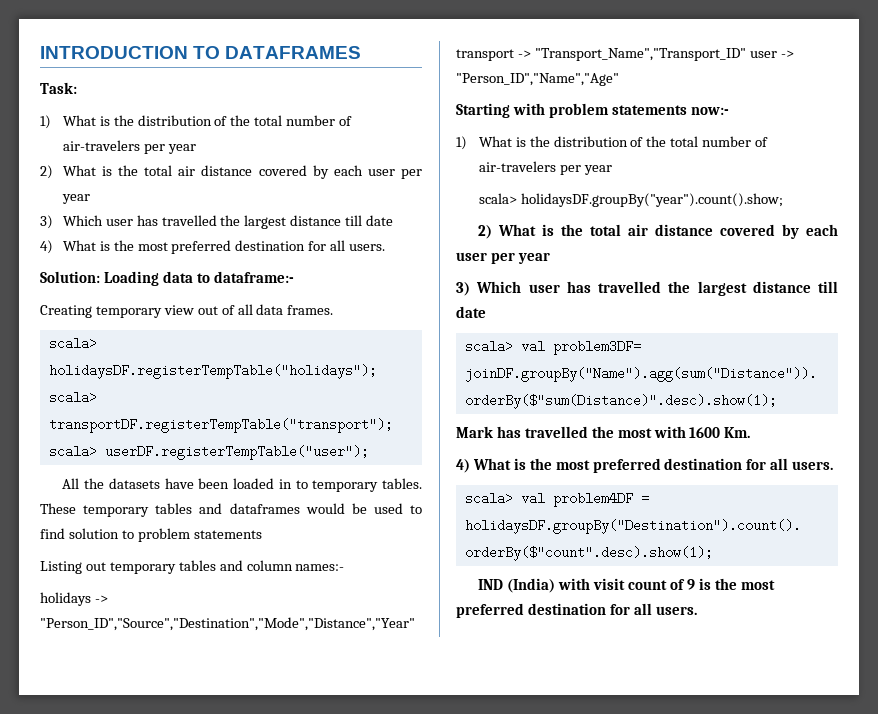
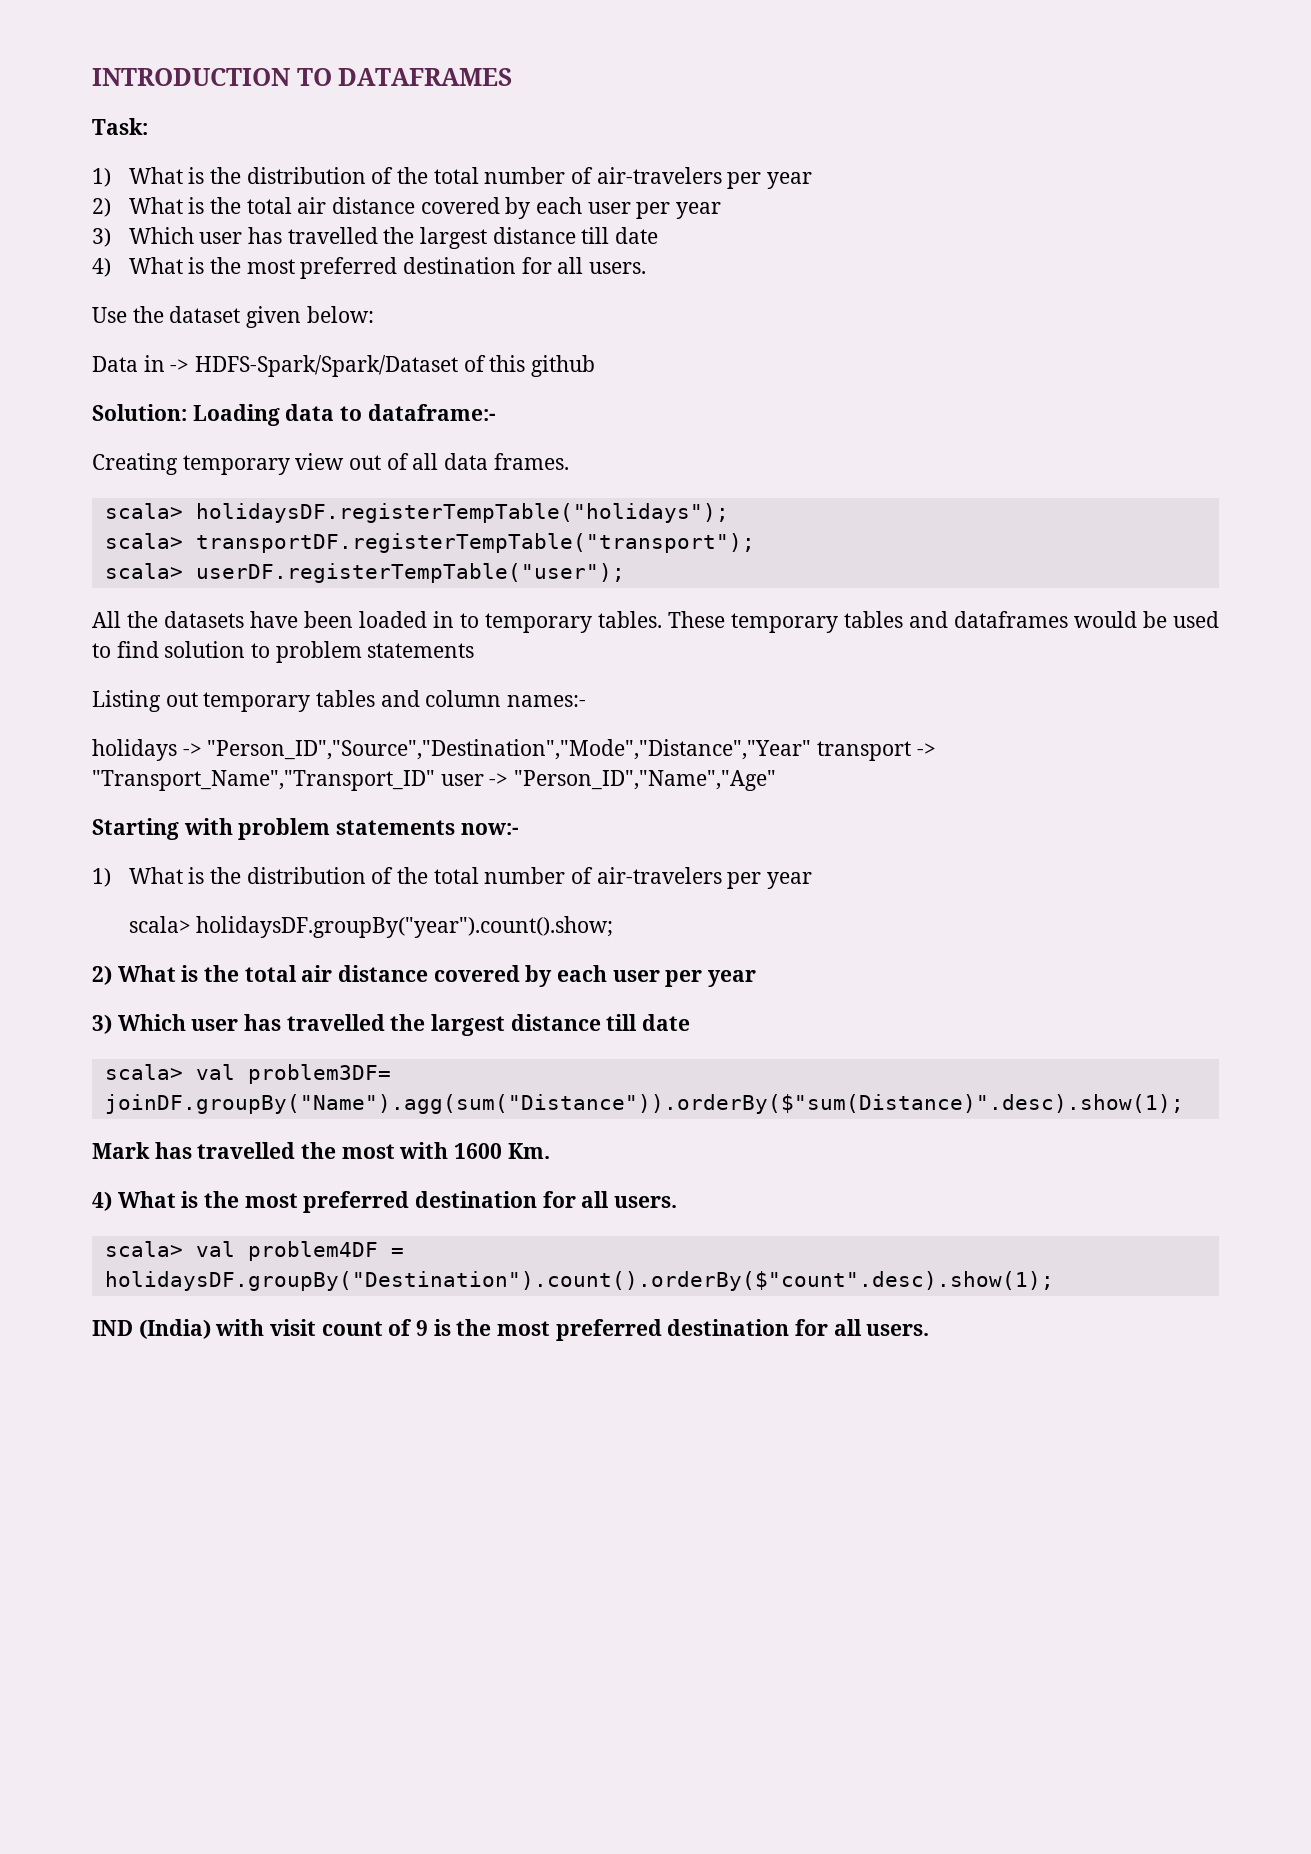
+ Use the dataset given below:
+ Data in -> HDFS-Spark/Spark/Dataset of this github

